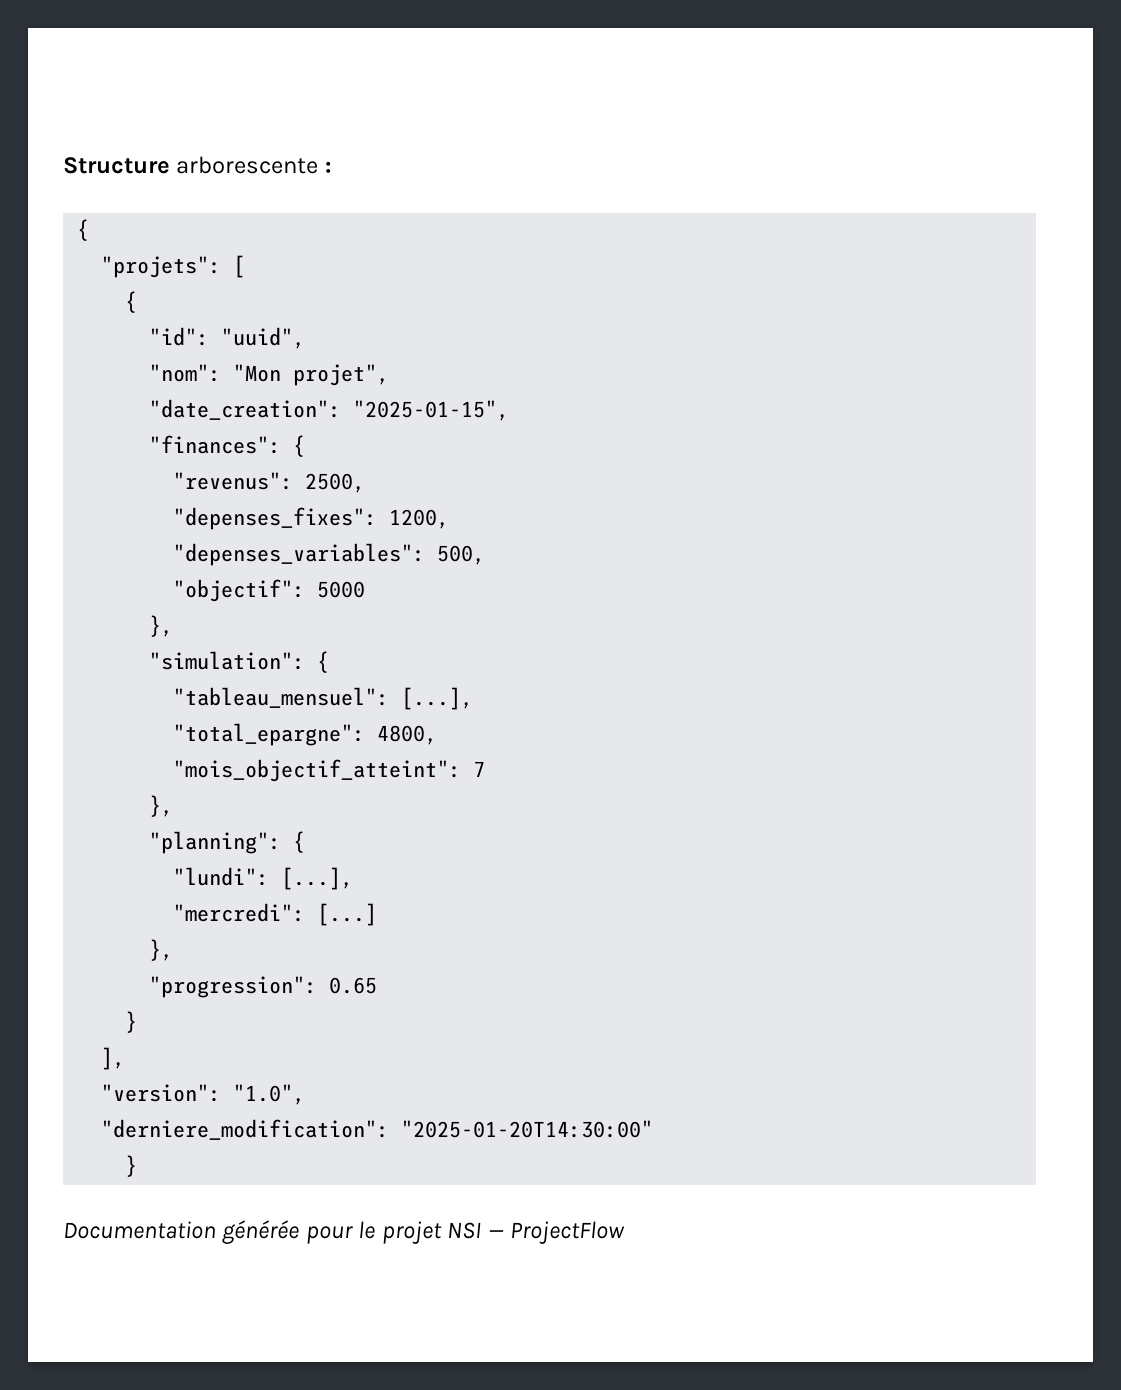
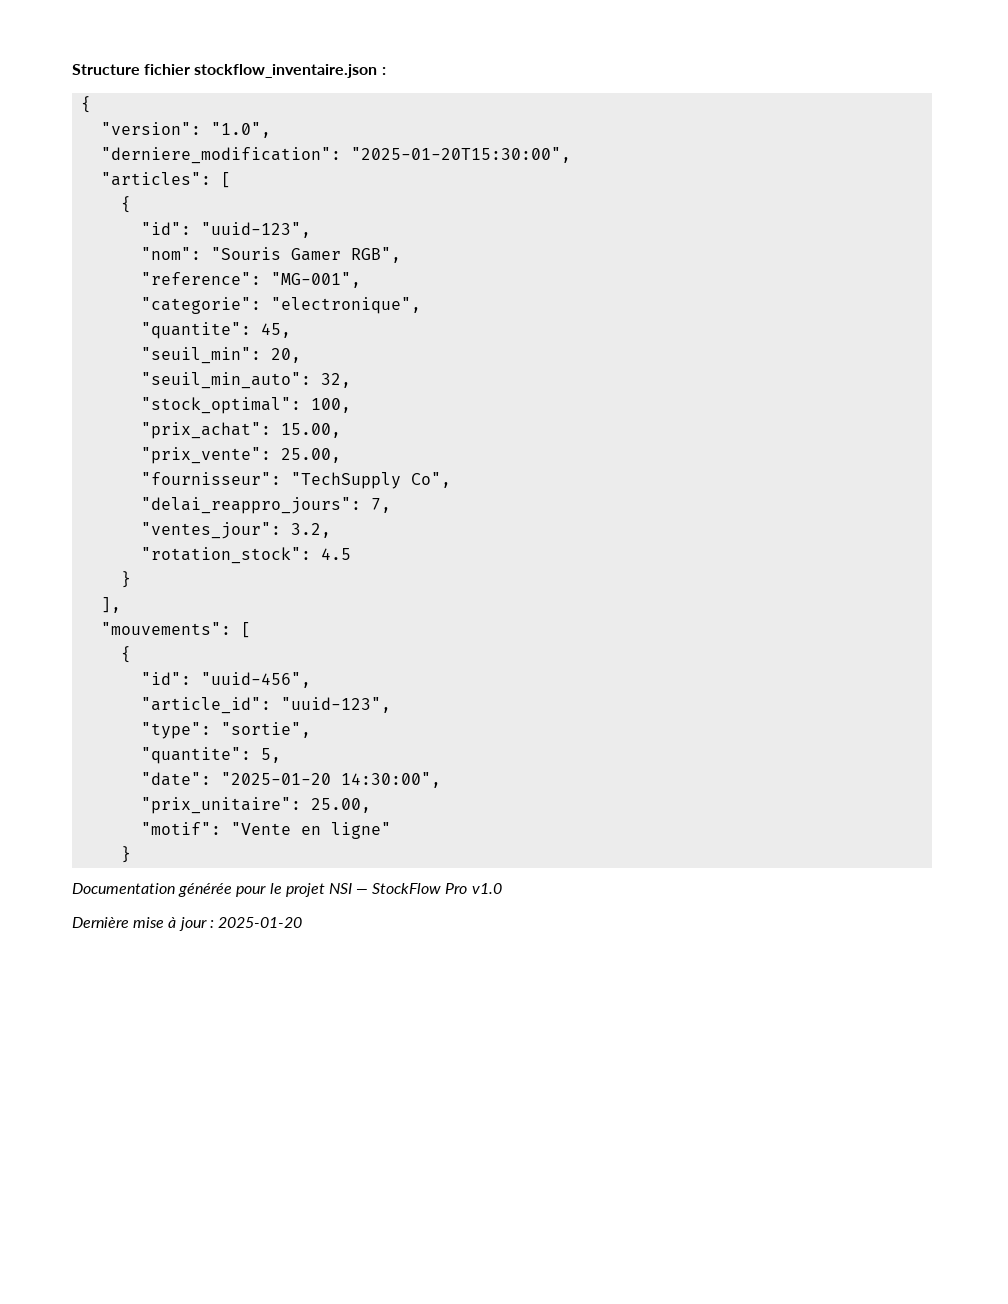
- Structure arborescente :
+ Structure fichier stockflow_inventaire.json :
- "projets": [
+ "version": "1.0",
+ "derniere_modification": "2025-01-20T15:30:00",
+ "articles": [
  {
- "id": "uuid",
+ "id": "uuid-123",
- "nom": "Mon projet",
- "date_creation": "2025-01-15",
- "finances": {
- "revenus": 2500,
- "depenses_fixes": 1200,
- "depenses_variables": 500,
- "objectif": 5000
- },
- "simulation": {
- "tableau_mensuel": [...],
- "total_epargne": 4800,
- "mois_objectif_atteint": 7
- },
- "planning": {
- "lundi": [...],
- "mercredi": [...]
- },
- "progression": 0.65
+ "nom": "Souris Gamer RGB",
+ "reference": "MG-001",
+ "categorie": "electronique",
+ "quantite": 45,
+ "seuil_min": 20,
+ "seuil_min_auto": 32,
+ "stock_optimal": 100,
+ "prix_achat": 15.00,
+ "prix_vente": 25.00,
+ "fournisseur": "TechSupply Co",
+ "delai_reappro_jours": 7,
+ "ventes_jour": 3.2,
+ "rotation_stock": 4.5
  }
  ],
- "version": "1.0",
- "derniere_modification": "2025-01-20T14:30:00"
+ "mouvements": [
+ {
+ "id": "uuid-456",
+ "article_id": "uuid-123",
+ "type": "sortie",
+ "quantite": 5,
+ "date": "2025-01-20 14:30:00",
+ "prix_unitaire": 25.00,
+ "motif": "Vente en ligne"
- Documentation générée pour le projet NSI — ProjectFlow
+ Documentation générée pour le projet NSI — StockFlow Pro v1.0
+ Dernière mise à jour : 2025-01-20

